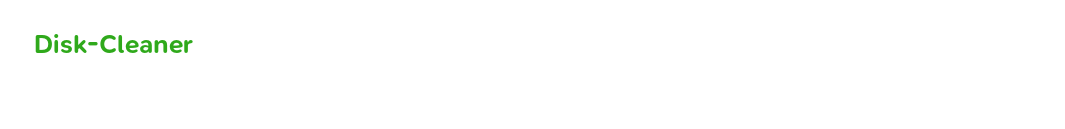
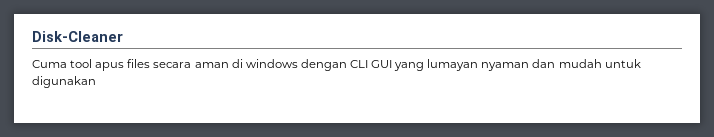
+ Cuma tool apus files secara aman di windows dengan CLI GUI yang lumayan nyaman dan mudah untuk digunakan

